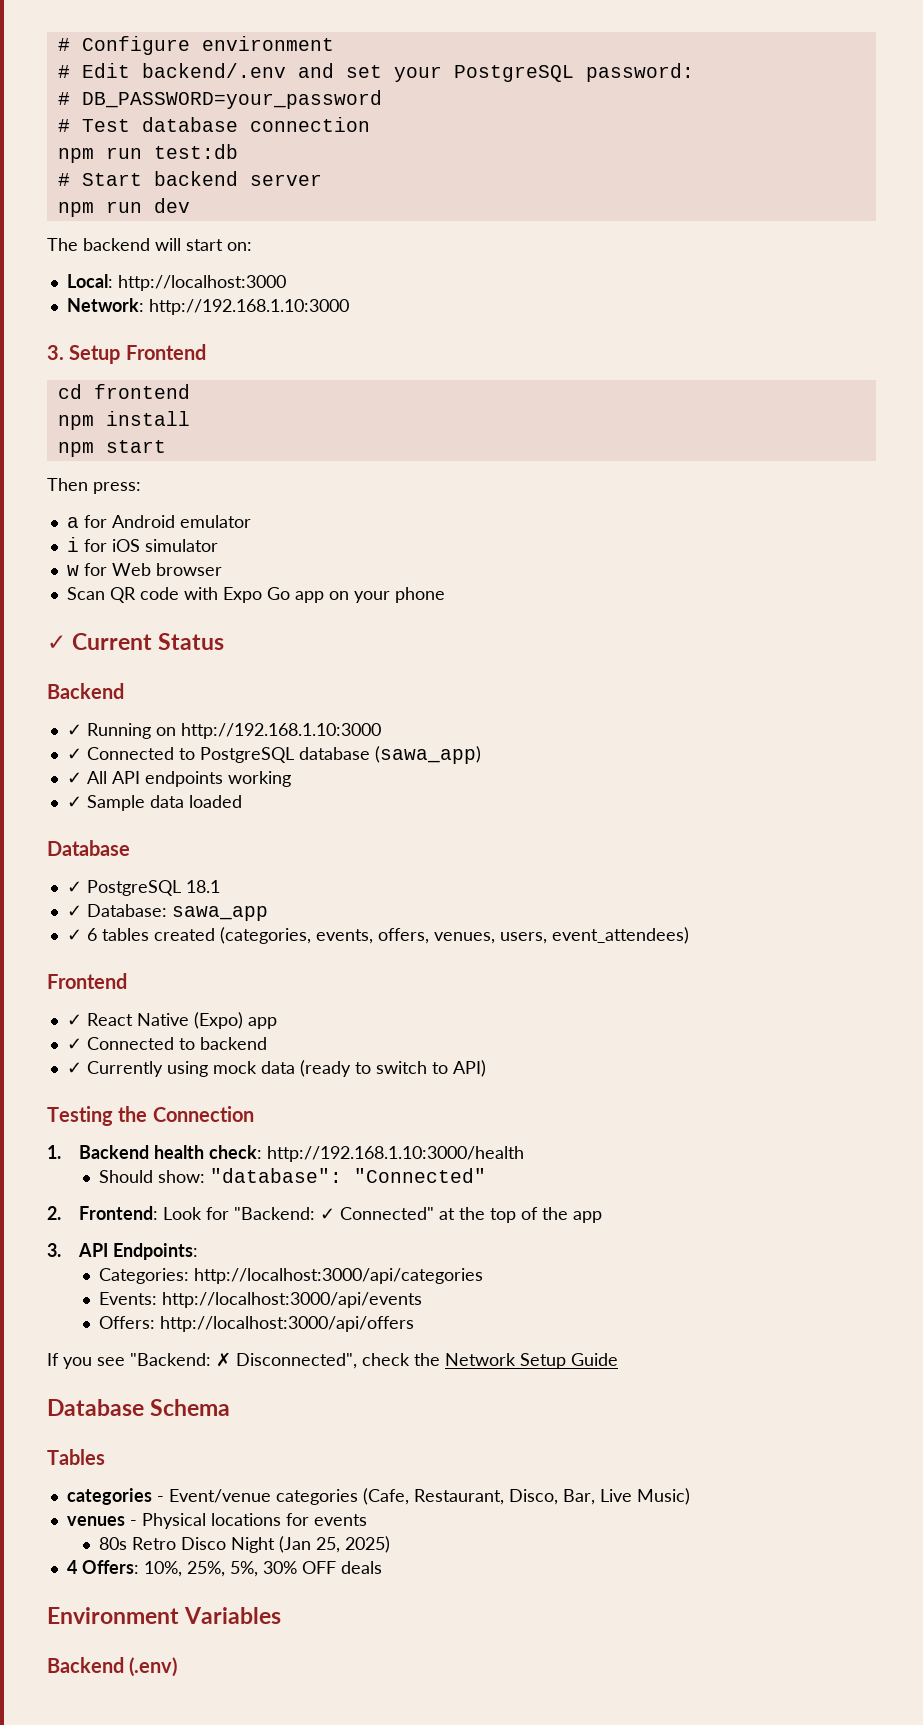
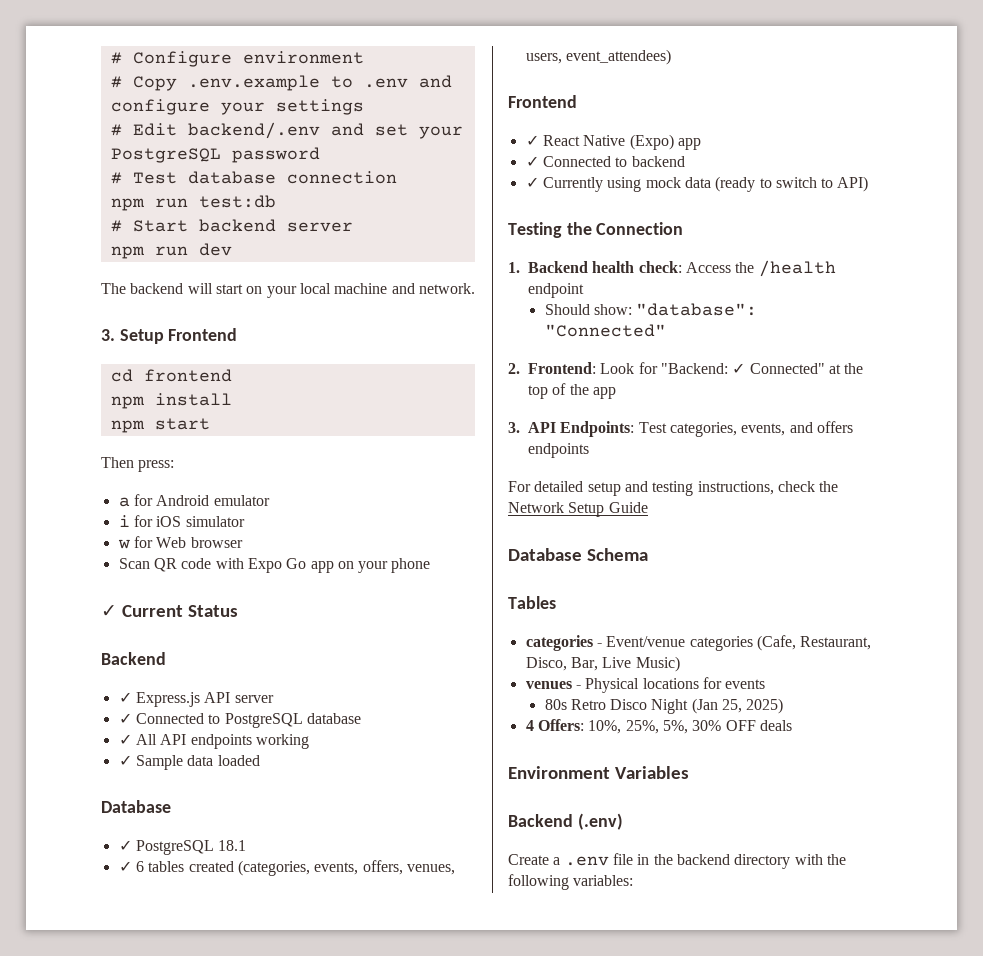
+ # Copy .env.example to .env and configure your settings
- # Edit backend/.env and set your PostgreSQL password:
- # DB_PASSWORD=your_password
+ # Edit backend/.env and set your PostgreSQL password
- The backend will start on:
- Local: http://localhost:3000
- Network: http://192.168.1.10:3000
+ The backend will start on your local machine and network.
- ✓ Running on http://192.168.1.10:3000
+ ✓ Express.js API server
- ✓ Connected to PostgreSQL database (sawa_app)
+ ✓ Connected to PostgreSQL database
- ✓ Database: sawa_app
- 1. Backend health check: http://192.168.1.10:3000/health
+ 1. Backend health check: Access the /health endpoint
- 3. API Endpoints:
- Categories: http://localhost:3000/api/categories
- Events: http://localhost:3000/api/events
- Offers: http://localhost:3000/api/offers
- If you see "Backend: ✗ Disconnected", check the Network Setup Guide
+ 3. API Endpoints: Test categories, events, and offers endpoints
+ For detailed setup and testing instructions, check the Network Setup Guide
+ Create a .env file in the backend directory with the following variables:

